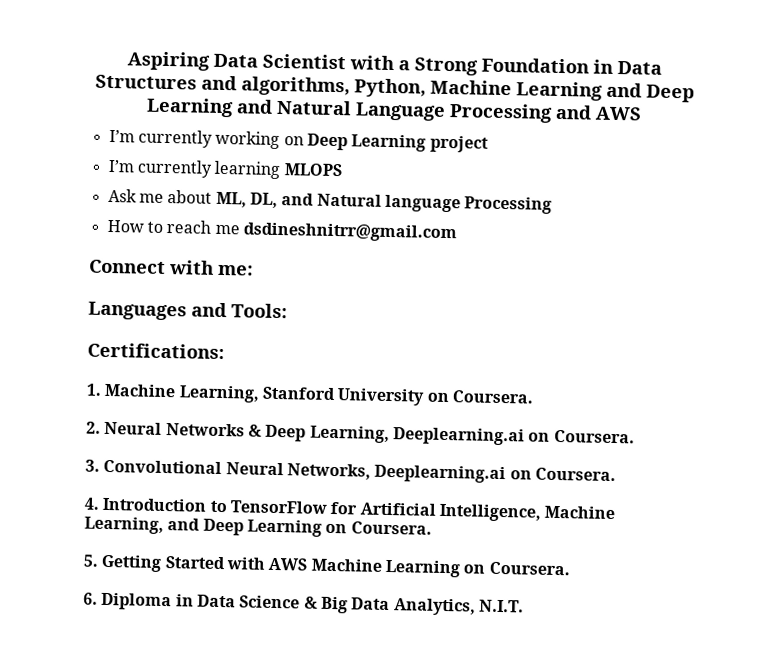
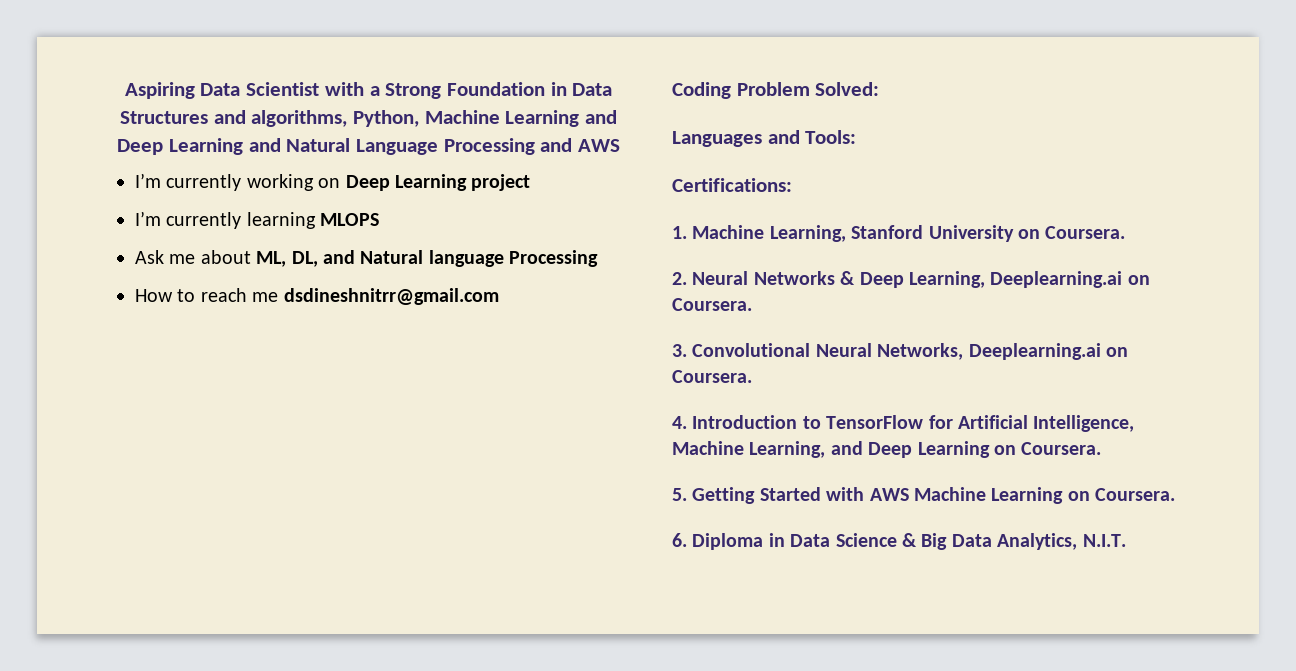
- Connect with me:
+ Coding Problem Solved:

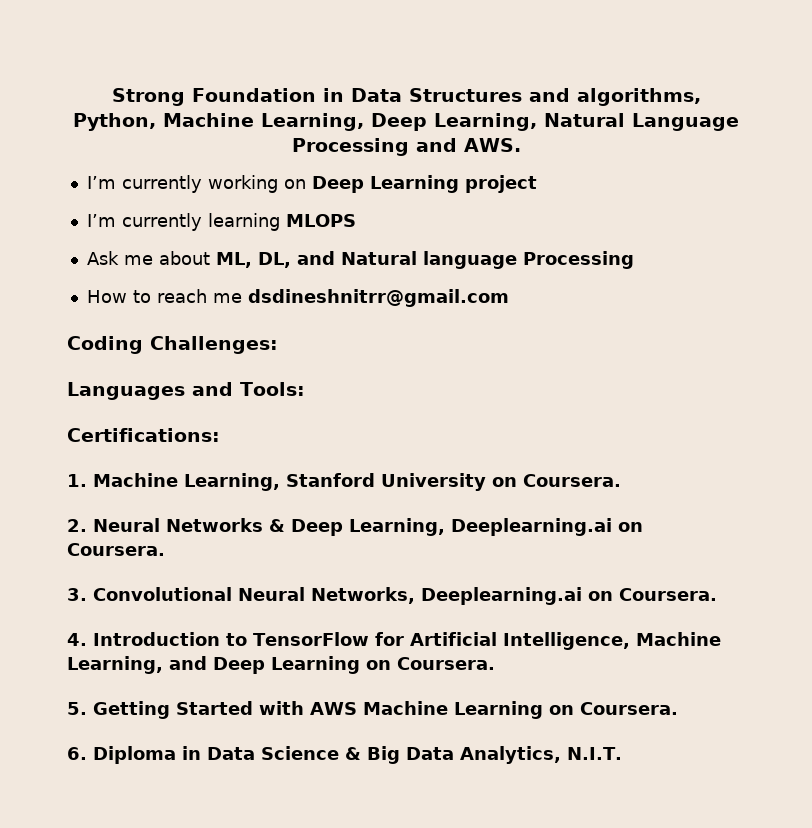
- Aspiring Data Scientist with a Strong Foundation in Data Structures and algorithms, Python, Machine Learning and Deep Learning and Natural Language Processing and AWS
+ Strong Foundation in Data Structures and algorithms, Python, Machine Learning, Deep Learning, Natural Language Processing and AWS.
- Coding Problem Solved:
+ Coding Challenges:

